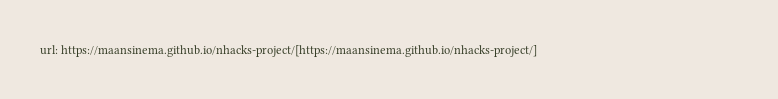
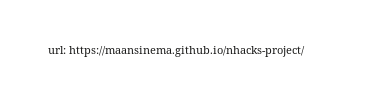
- url: https://maansinema.github.io/nhacks-project/[https://maansinema.github.io/nhacks-project/]
+ url: https://maansinema.github.io/nhacks-project/

